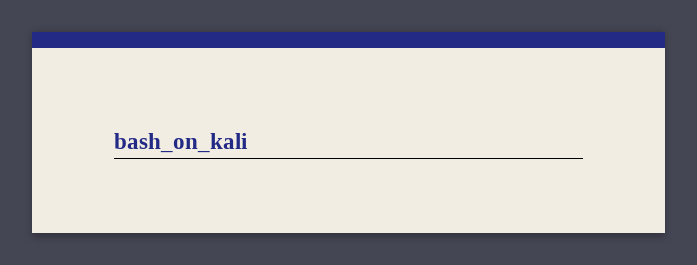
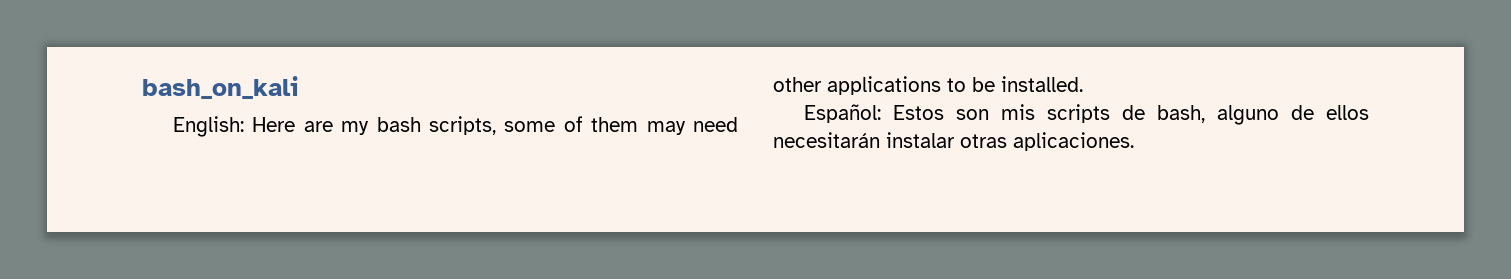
+ English: Here are my bash scripts, some of them may need other applications to be installed.
+ Español: Estos son mis scripts de bash, alguno de ellos necesitarán instalar otras aplicaciones.

